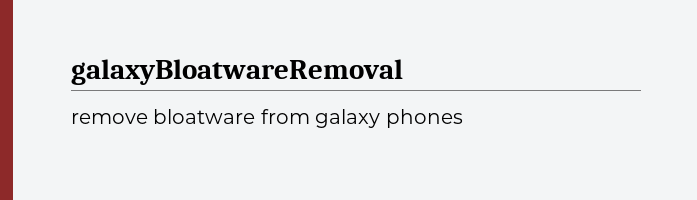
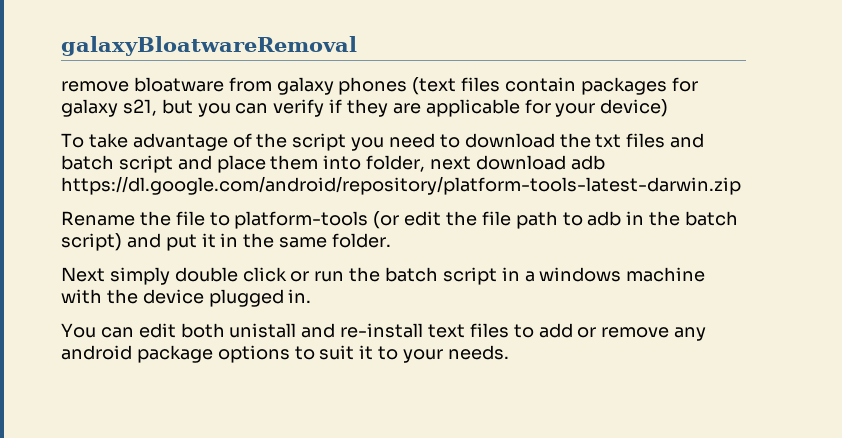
- remove bloatware from galaxy phones
+ remove bloatware from galaxy phones (text files contain packages for galaxy s21, but you can verify if they are applicable for your device)
+ To take advantage of the script you need to download the txt files and batch script and place them into folder, next download adb https://dl.google.com/android/repository/platform-tools-latest-darwin.zip
+ Rename the file to platform-tools (or edit the file path to adb in the batch script) and put it in the same folder.
+ Next simply double click or run the batch script in a windows machine with the device plugged in.
+ You can edit both unistall and re-install text files to add or remove any android package options to suit it to your needs.

